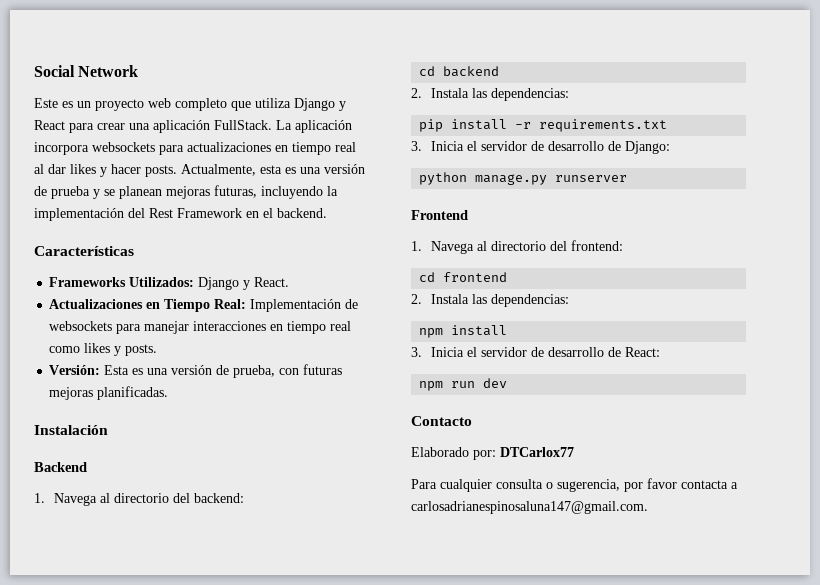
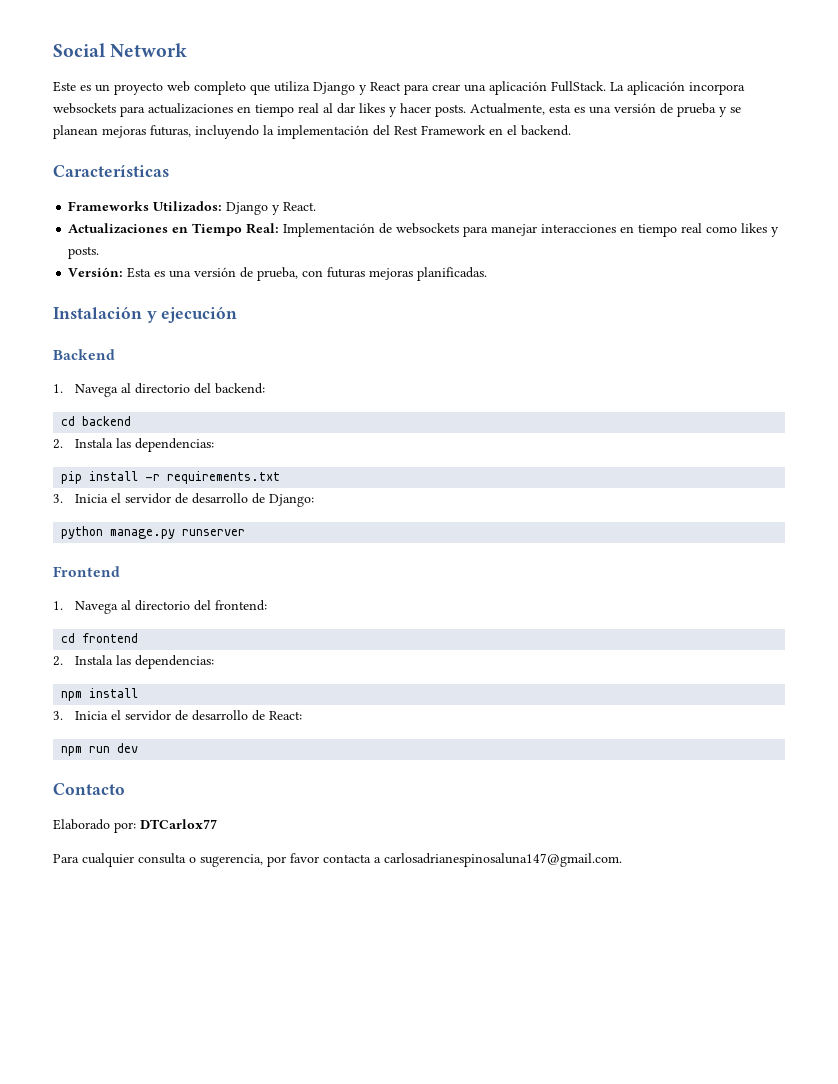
- Instalación
+ Instalación y ejecución

